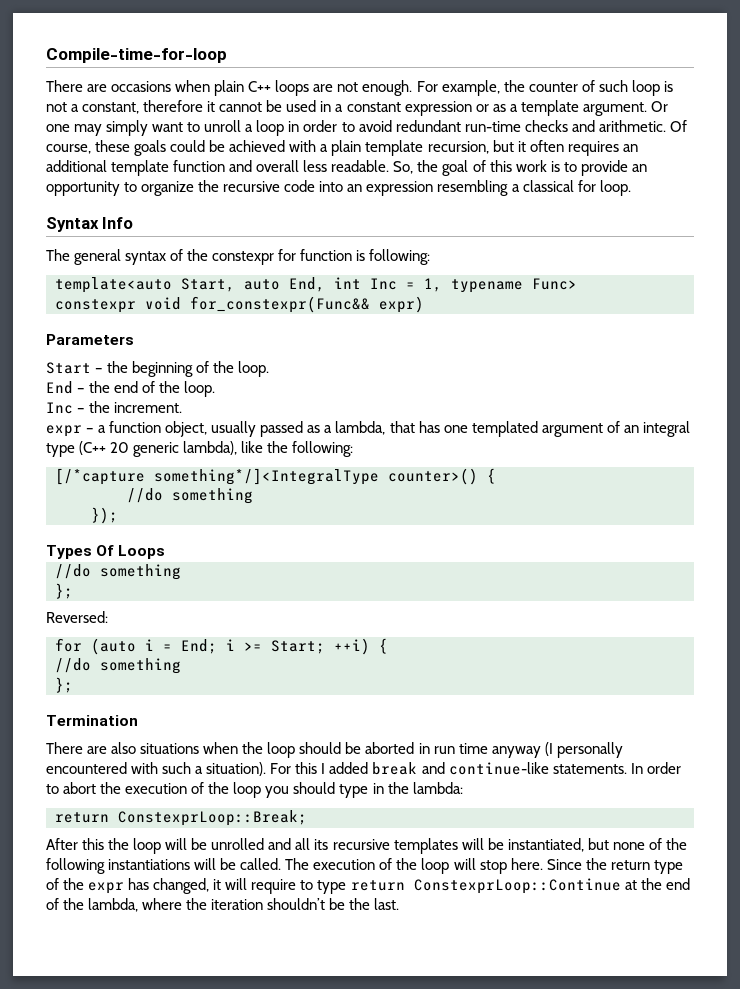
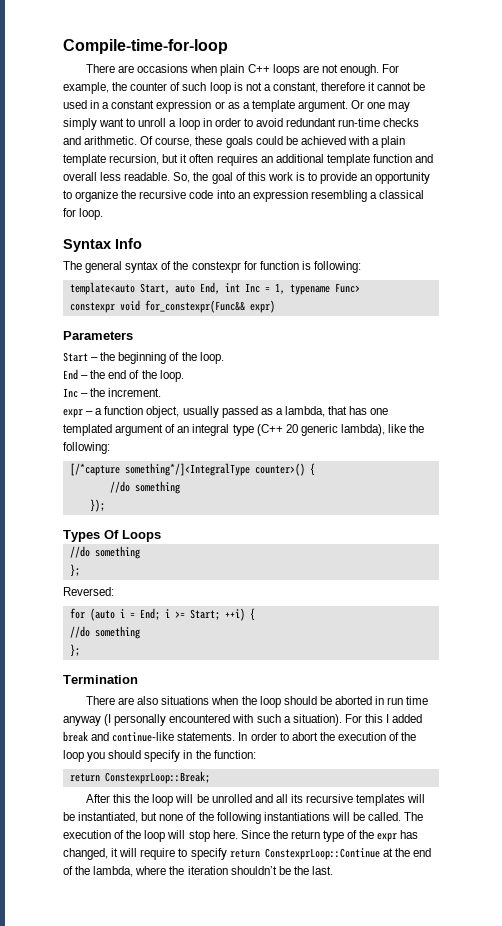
- In order to abort the execution of the loop you should type in the lambda:
+ In order to abort the execution of the loop you should specify in the function:
- Since the return type of the expr has changed, it will require to type return ConstexprLoop::Continue at the end of the lambda, where the iteration shouldn’t be the last.
+ Since the return type of the expr has changed, it will require to specify return ConstexprLoop::Continue at the end of the lambda, where the iteration shouldn’t be the last.

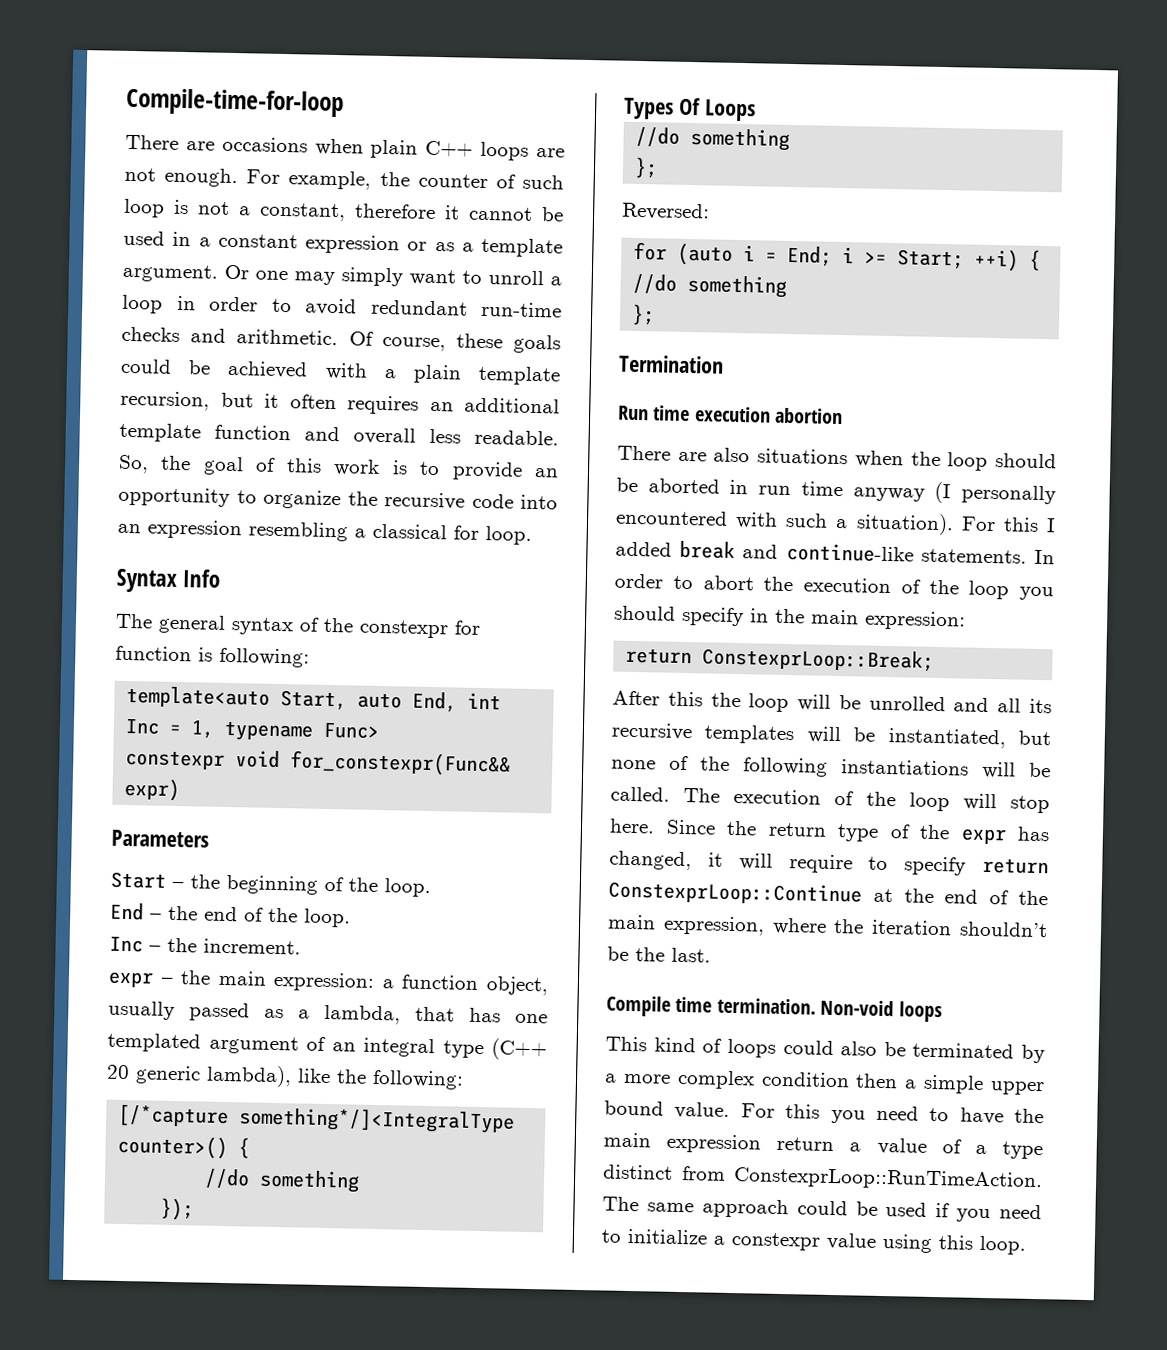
- expr – a function object, usually passed as a lambda, that has one templated argument of an integral type (C++ 20 generic lambda), like the following:
+ expr – the main expression: a function object, usually passed as a lambda, that has one templated argument of an integral type (C++ 20 generic lambda), like the following:
+ Run time execution abortion
- In order to abort the execution of the loop you should specify in the function:
+ In order to abort the execution of the loop you should specify in the main expression:
- Since the return type of the expr has changed, it will require to specify return ConstexprLoop::Continue at the end of the lambda, where the iteration shouldn’t be the last.
+ Since the return type of the expr has changed, it will require to specify return ConstexprLoop::Continue at the end of the main expression, where the iteration shouldn’t be the last.
+ Compile time termination. Non-void loops
+ This kind of loops could also be terminated by a more complex condition then a simple upper bound value. For this you need to have the main expression return a value of a type distinct from ConstexprLoop::RunTimeAction. The same approach could be used if you need to initialize a constexpr value using this loop.

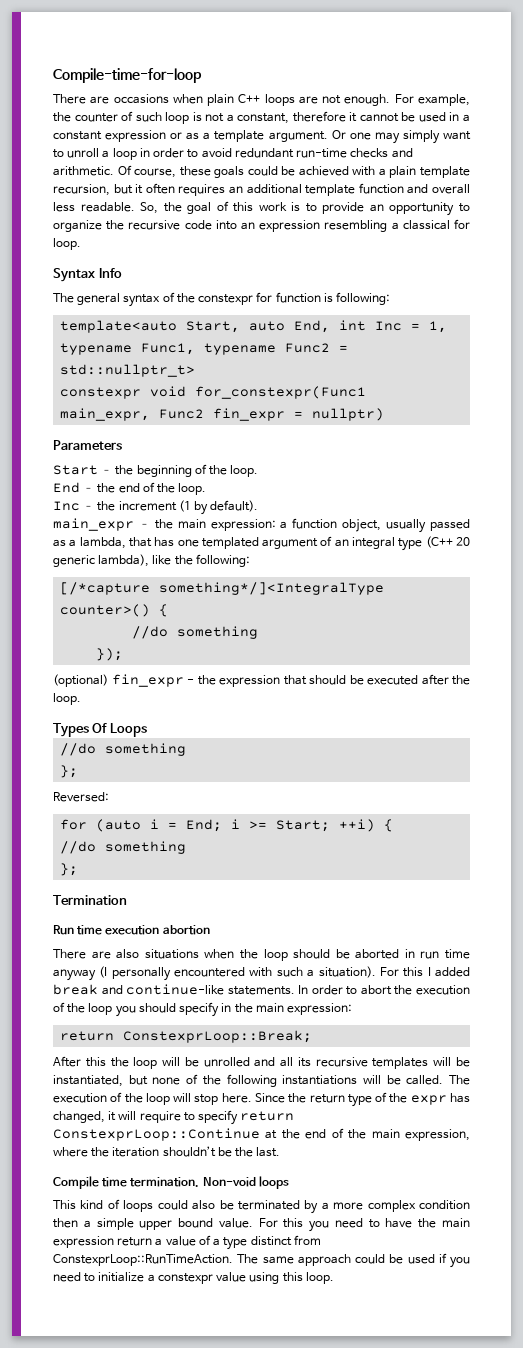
- template<auto Start, auto End, int Inc = 1, typename Func>
- constexpr void for_constexpr(Func&& expr)
+ template<auto Start, auto End, int Inc = 1, typename Func1, typename Func2 = std::nullptr_t>
+ constexpr void for_constexpr(Func1 main_expr, Func2 fin_expr = nullptr)
- Inc – the increment.
- expr – the main expression: a function object, usually passed as a lambda, that has one templated argument of an integral type (C++ 20 generic lambda), like the following:
+ Inc – the increment (1 by default).
+ main_expr – the main expression: a function object, usually passed as a lambda, that has one templated argument of an integral type (C++ 20 generic lambda), like the following:
+ (optional) fin_expr - the expression that should be executed after the loop.

